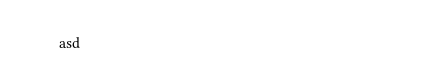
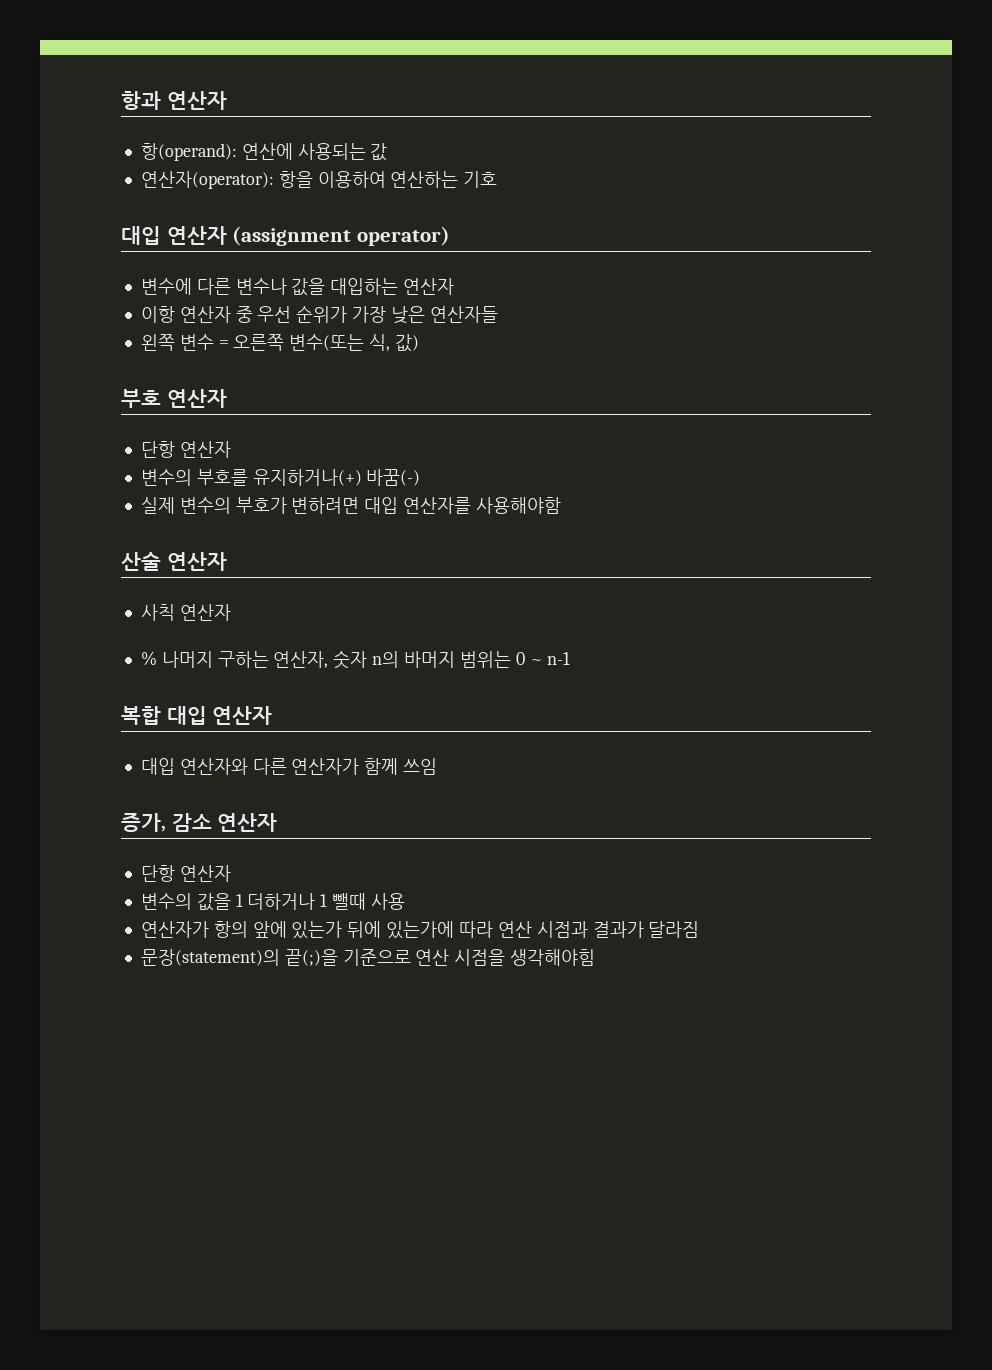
- asd
+ 항과 연산자
+ 항(operand): 연산에 사용되는 값
+ 연산자(operator): 항을 이용하여 연산하는 기호
+ 대입 연산자 (assignment operator)
+ 변수에 다른 변수나 값을 대입하는 연산자
+ 이항 연산자 중 우선 순위가 가장 낮은 연산자들
+ 왼쪽 변수 = 오른쪽 변수(또는 식, 값)
+ 부호 연산자
+ 단항 연산자
+ 변수의 부호를 유지하거나(+) 바꿈(-)
+ 실제 변수의 부호가 변하려면 대입 연산자를 사용해야함
+ 산술 연산자
+ 사칙 연산자
+ % 나머지 구하는 연산자, 숫자 n의 바머지 범위는 0 ~ n-1
+ 복합 대입 연산자
+ 대입 연산자와 다른 연산자가 함께 쓰임
+ 증가, 감소 연산자
+ 단항 연산자
+ 변수의 값을 1 더하거나 1 뺄때 사용
+ 연산자가 항의 앞에 있는가 뒤에 있는가에 따라 연산 시점과 결과가 달라짐
+ 문장(statement)의 끝(;)을 기준으로 연산 시점을 생각해야힘

